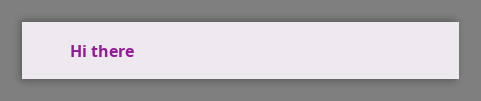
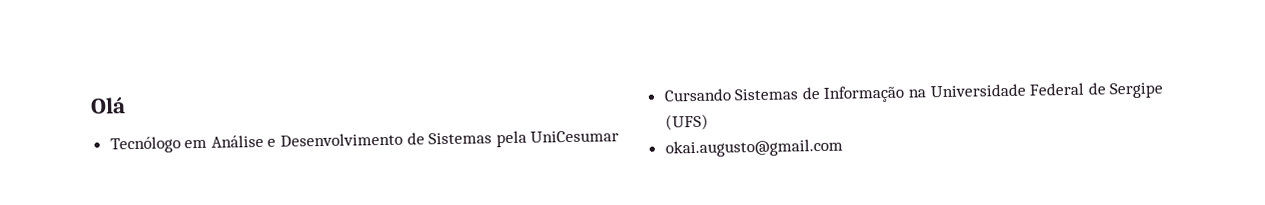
- Hi there
+ Olá
+ Tecnólogo em Análise e Desenvolvimento de Sistemas pela UniCesumar
+ Cursando Sistemas de Informação na Universidade Federal de Sergipe (UFS)
+ okai.augusto@gmail.com

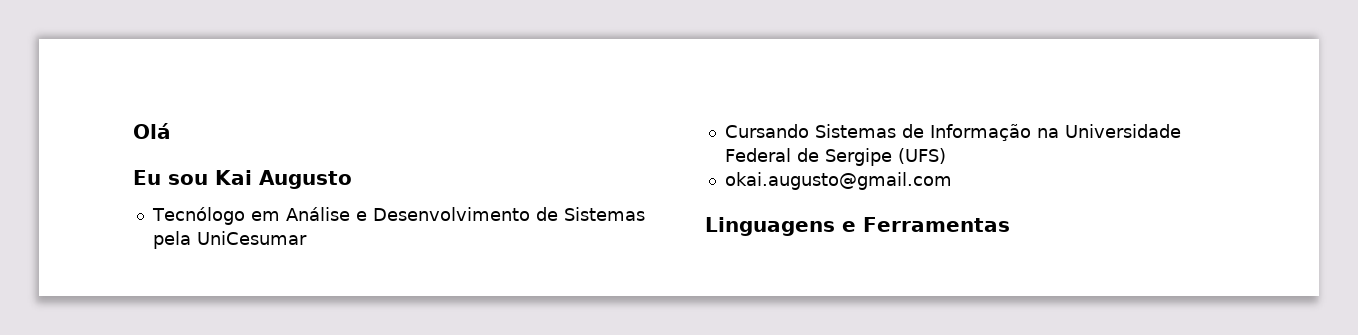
+ Eu sou Kai Augusto
+ Linguagens e Ferramentas

